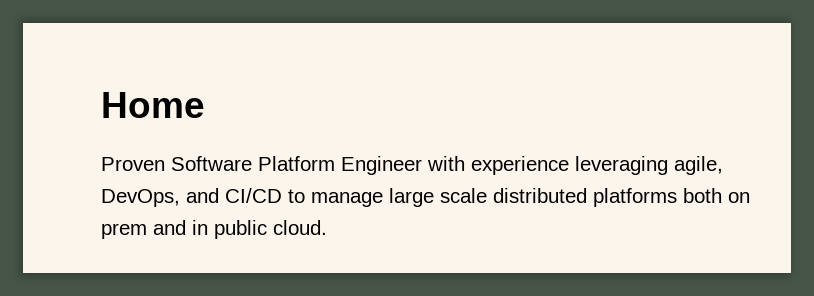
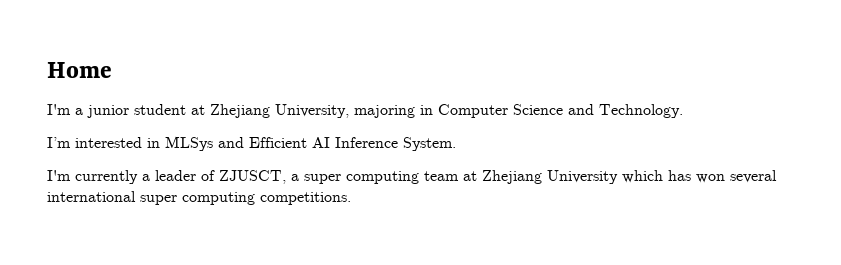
- Proven Software Platform Engineer with experience leveraging agile, DevOps, and CI/CD to manage large scale distributed platforms both on prem and in public cloud.
+ I'm a junior student at Zhejiang University, majoring in Computer Science and Technology.
+ I’m interested in MLSys and Efficient AI Inference System.
+ I'm currently a leader of ZJUSCT, a super computing team at Zhejiang University which has won several international super computing competitions.

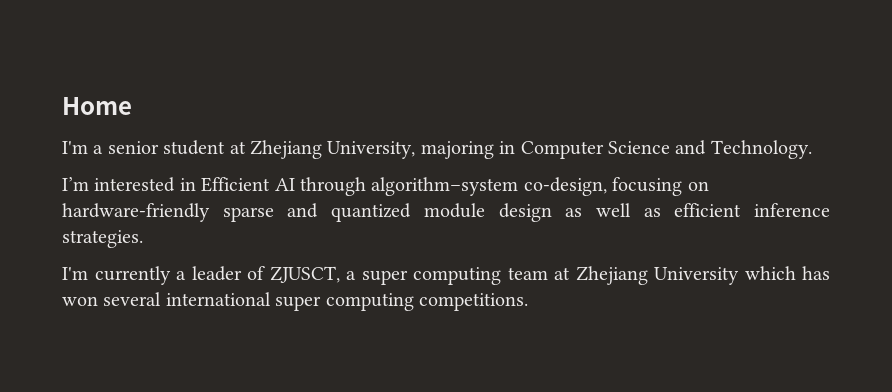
- I'm a junior student at Zhejiang University, majoring in Computer Science and Technology.
+ I'm a senior student at Zhejiang University, majoring in Computer Science and Technology.
- I’m interested in MLSys and Efficient AI Inference System.
+ I’m interested in Efficient AI through algorithm–system co-design, focusing on hardware-friendly sparse and quantized module design as well as efficient inference strategies.

